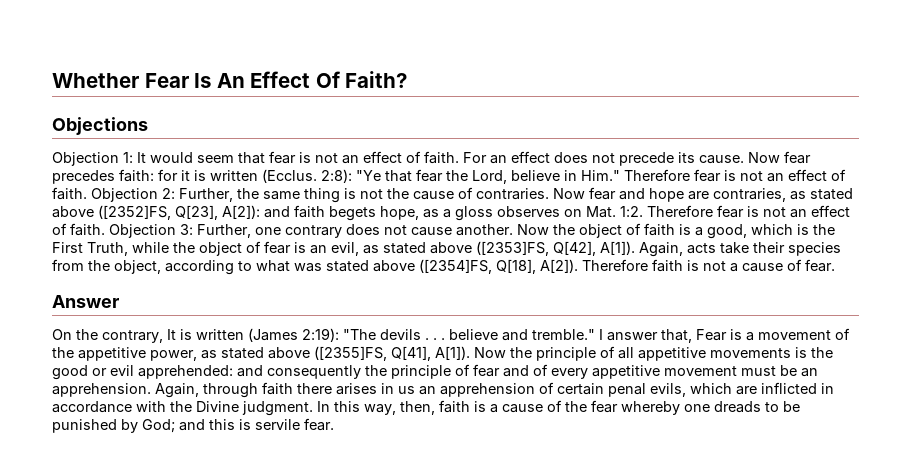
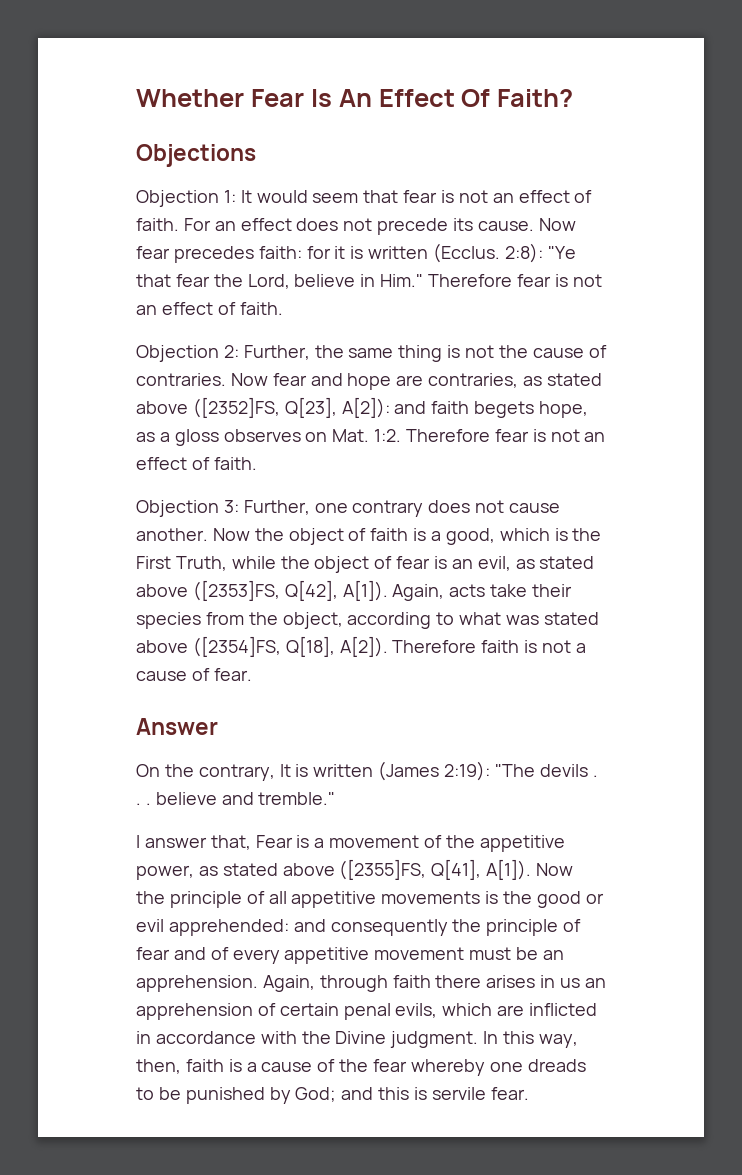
- 2:8): "Ye that fear the Lord, believe in Him." Therefore fear is not an effect of faith. Objection 2: Further, the same thing is not the cause of contraries.
+ 2:8): "Ye that fear the Lord, believe in Him." Therefore fear is not an effect of faith.
+ Objection 2: Further, the same thing is not the cause of contraries.
- Now fear and hope are contraries, as stated above ([2352]FS, Q[23], A[2]): and faith begets hope, as a gloss observes on Mat. 1:2. Therefore fear is not an effect of faith. Objection 3: Further, one contrary does not cause another.
+ Now fear and hope are contraries, as stated above ([2352]FS, Q[23], A[2]): and faith begets hope, as a gloss observes on Mat. 1:2. Therefore fear is not an effect of faith.
+ Objection 3: Further, one contrary does not cause another.
- On the contrary, It is written (James 2:19): "The devils . . . believe and tremble." I answer that, Fear is a movement of the appetitive power, as stated above ([2355]FS, Q[41], A[1]).
+ On the contrary, It is written (James 2:19): "The devils . . . believe and tremble."
+ I answer that, Fear is a movement of the appetitive power, as stated above ([2355]FS, Q[41], A[1]).

